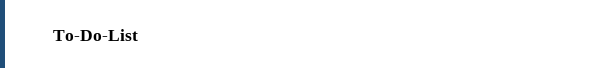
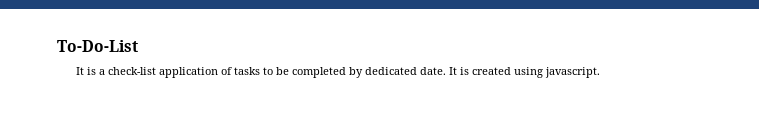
+ It is a check-list application of tasks to be completed by dedicated date. It is created using javascript.

